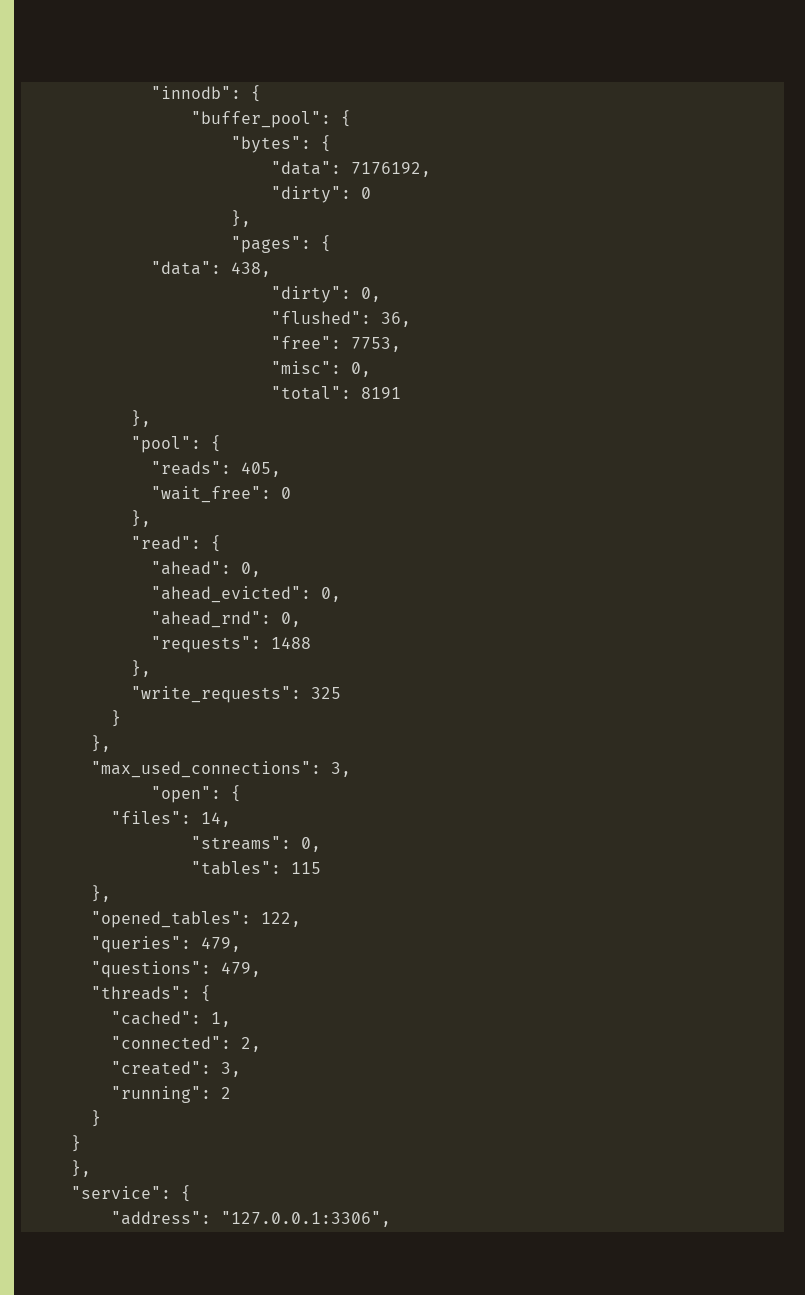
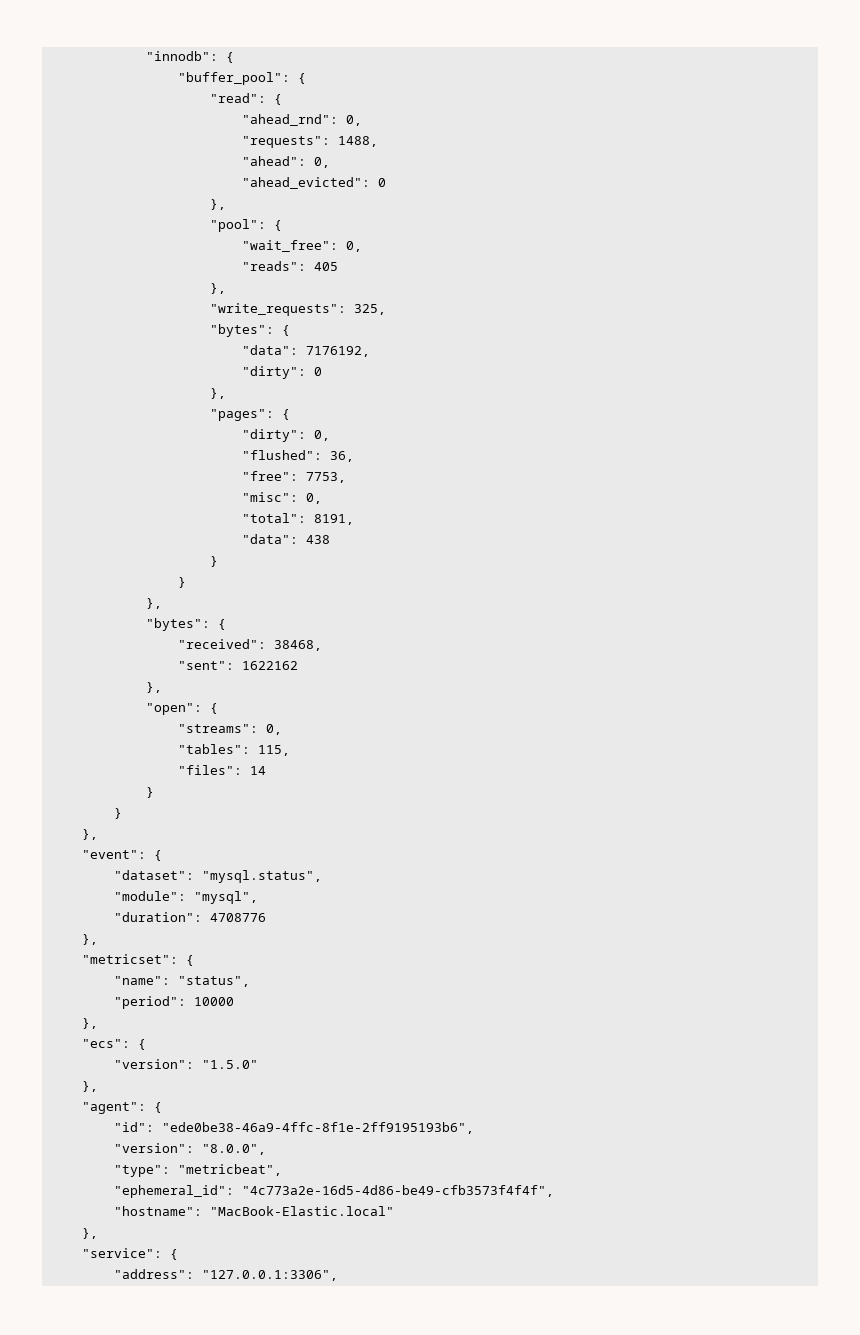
+ "read": {
+ "ahead_rnd": 0,
+ "requests": 1488,
+ "ahead": 0,
+ "ahead_evicted": 0
+ },
+ "pool": {
+ "wait_free": 0,
+ "reads": 405
+ },
+ "write_requests": 325,
- "data": 438,
- "total": 8191
- },
- "pool": {
- "reads": 405,
- "wait_free": 0
- },
- "read": {
- "ahead": 0,
- "ahead_evicted": 0,
- "ahead_rnd": 0,
- "requests": 1488
- },
- "write_requests": 325
+ "total": 8191,
+ "data": 438
+ }
  }
  },
- "max_used_connections": 3,
+ "bytes": {
+ "received": 38468,
+ "sent": 1622162
+ },
- "files": 14,
- "tables": 115
- },
- "opened_tables": 122,
- "queries": 479,
- "questions": 479,
- "threads": {
- "cached": 1,
- "connected": 2,
- "created": 3,
- "running": 2
+ "tables": 115,
+ "files": 14
  }
  }
+ },
+ "event": {
+ "dataset": "mysql.status",
+ "module": "mysql",
+ "duration": 4708776
+ },
+ "metricset": {
+ "name": "status",
+ "period": 10000
+ },
+ "ecs": {
+ "version": "1.5.0"
+ },
+ "agent": {
+ "id": "ede0be38-46a9-4ffc-8f1e-2ff9195193b6",
+ "version": "8.0.0",
+ "type": "metricbeat",
+ "ephemeral_id": "4c773a2e-16d5-4d86-be49-cfb3573f4f4f",
+ "hostname": "MacBook-Elastic.local"

